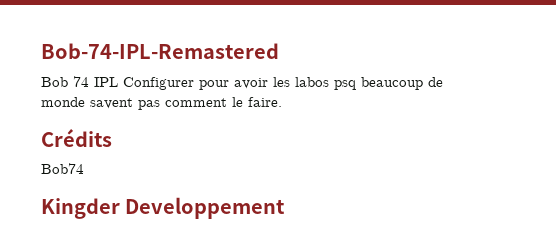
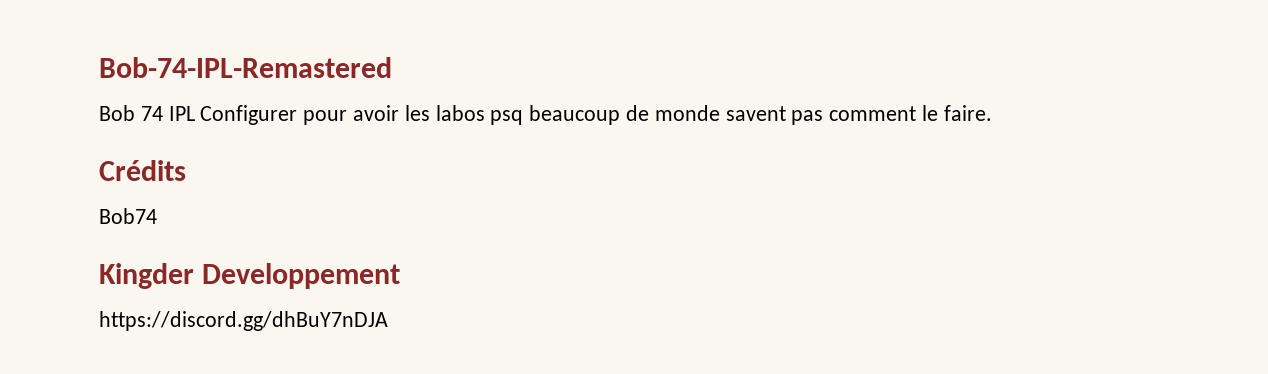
+ https://discord.gg/dhBuY7nDJA

